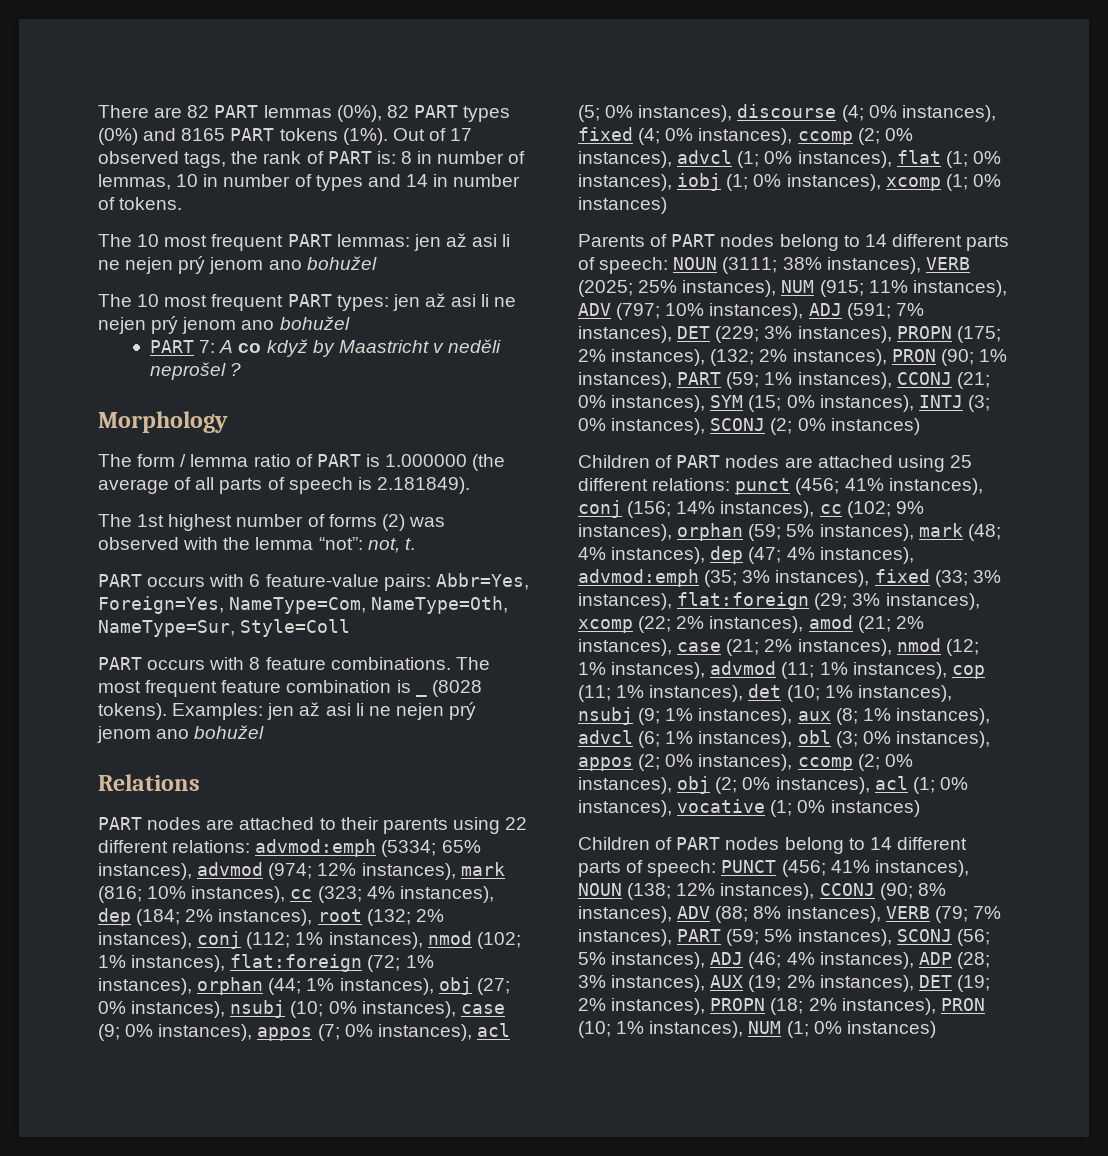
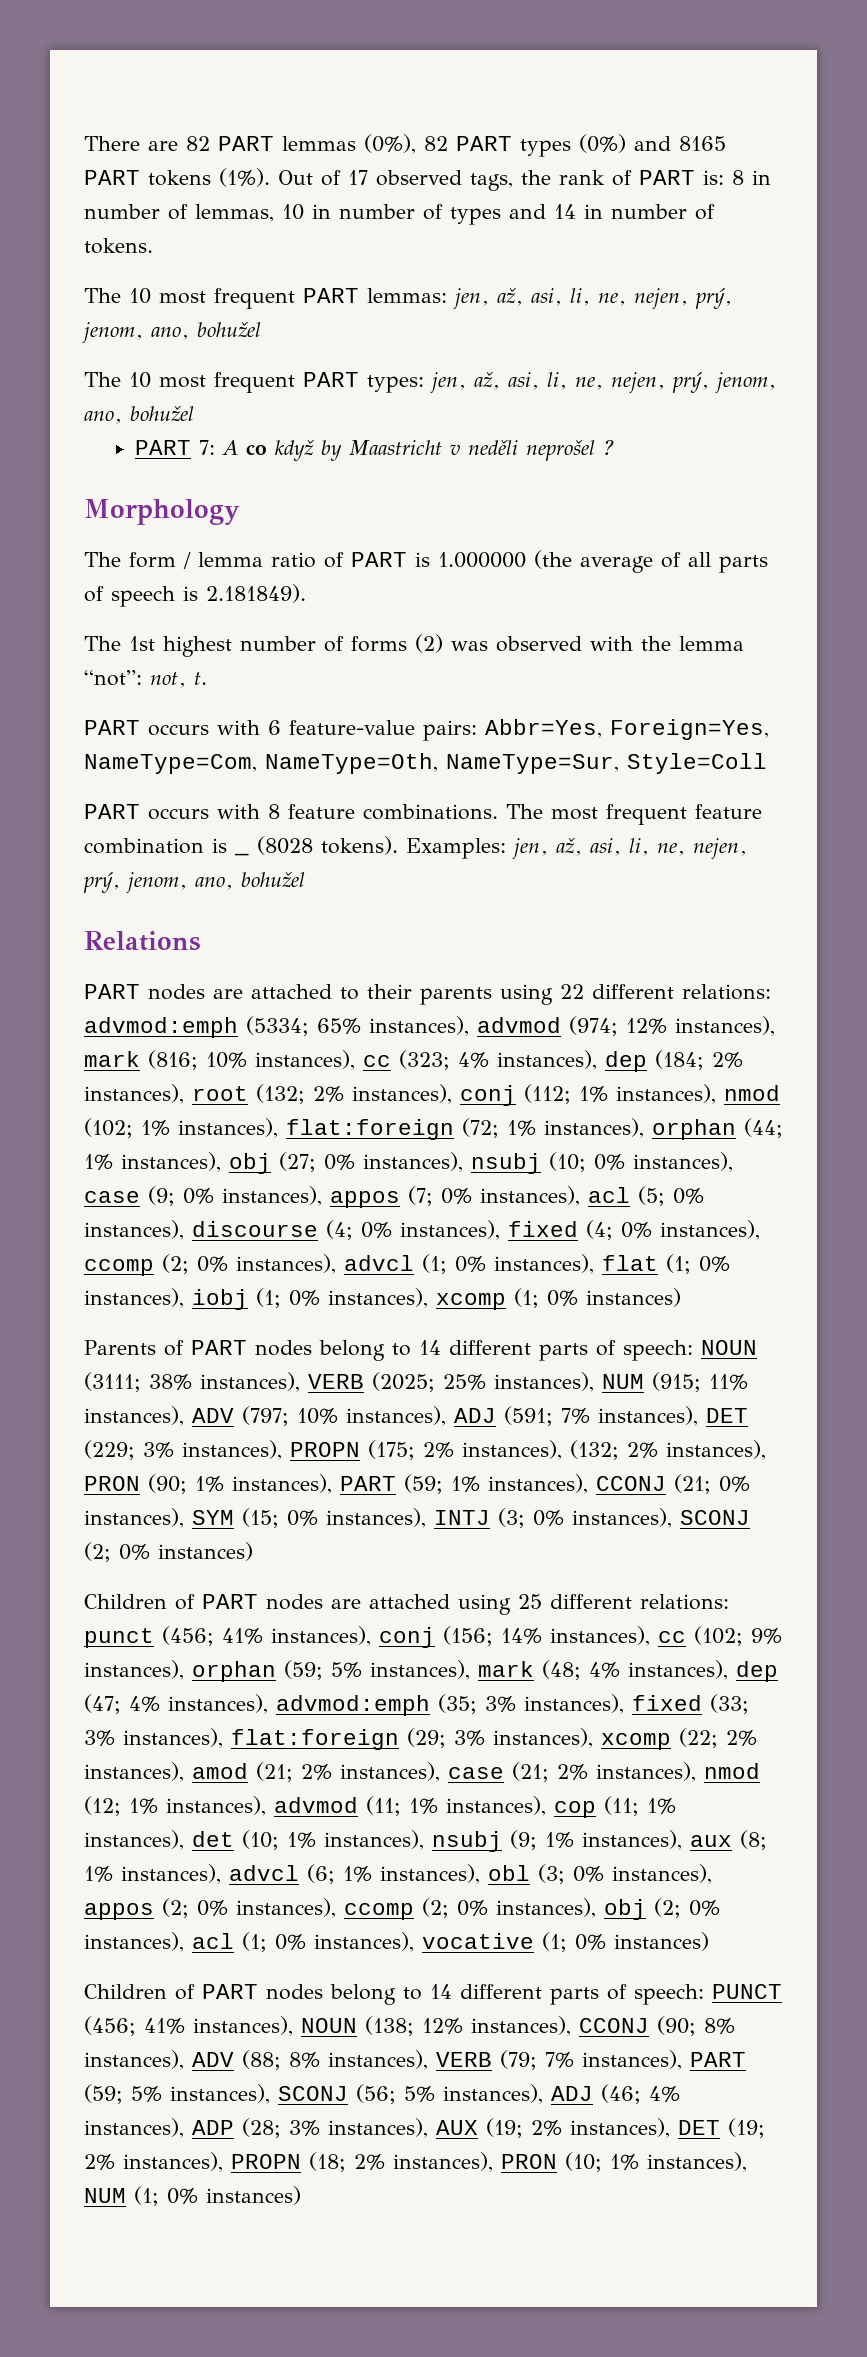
- The 10 most frequent PART lemmas: jen až asi li ne nejen prý jenom ano bohužel
+ The 10 most frequent PART lemmas: jen, až, asi, li, ne, nejen, prý, jenom, ano, bohužel
- The 10 most frequent PART types: jen až asi li ne nejen prý jenom ano bohužel
+ The 10 most frequent PART types: jen, až, asi, li, ne, nejen, prý, jenom, ano, bohužel
- Examples: jen až asi li ne nejen prý jenom ano bohužel
+ Examples: jen, až, asi, li, ne, nejen, prý, jenom, ano, bohužel

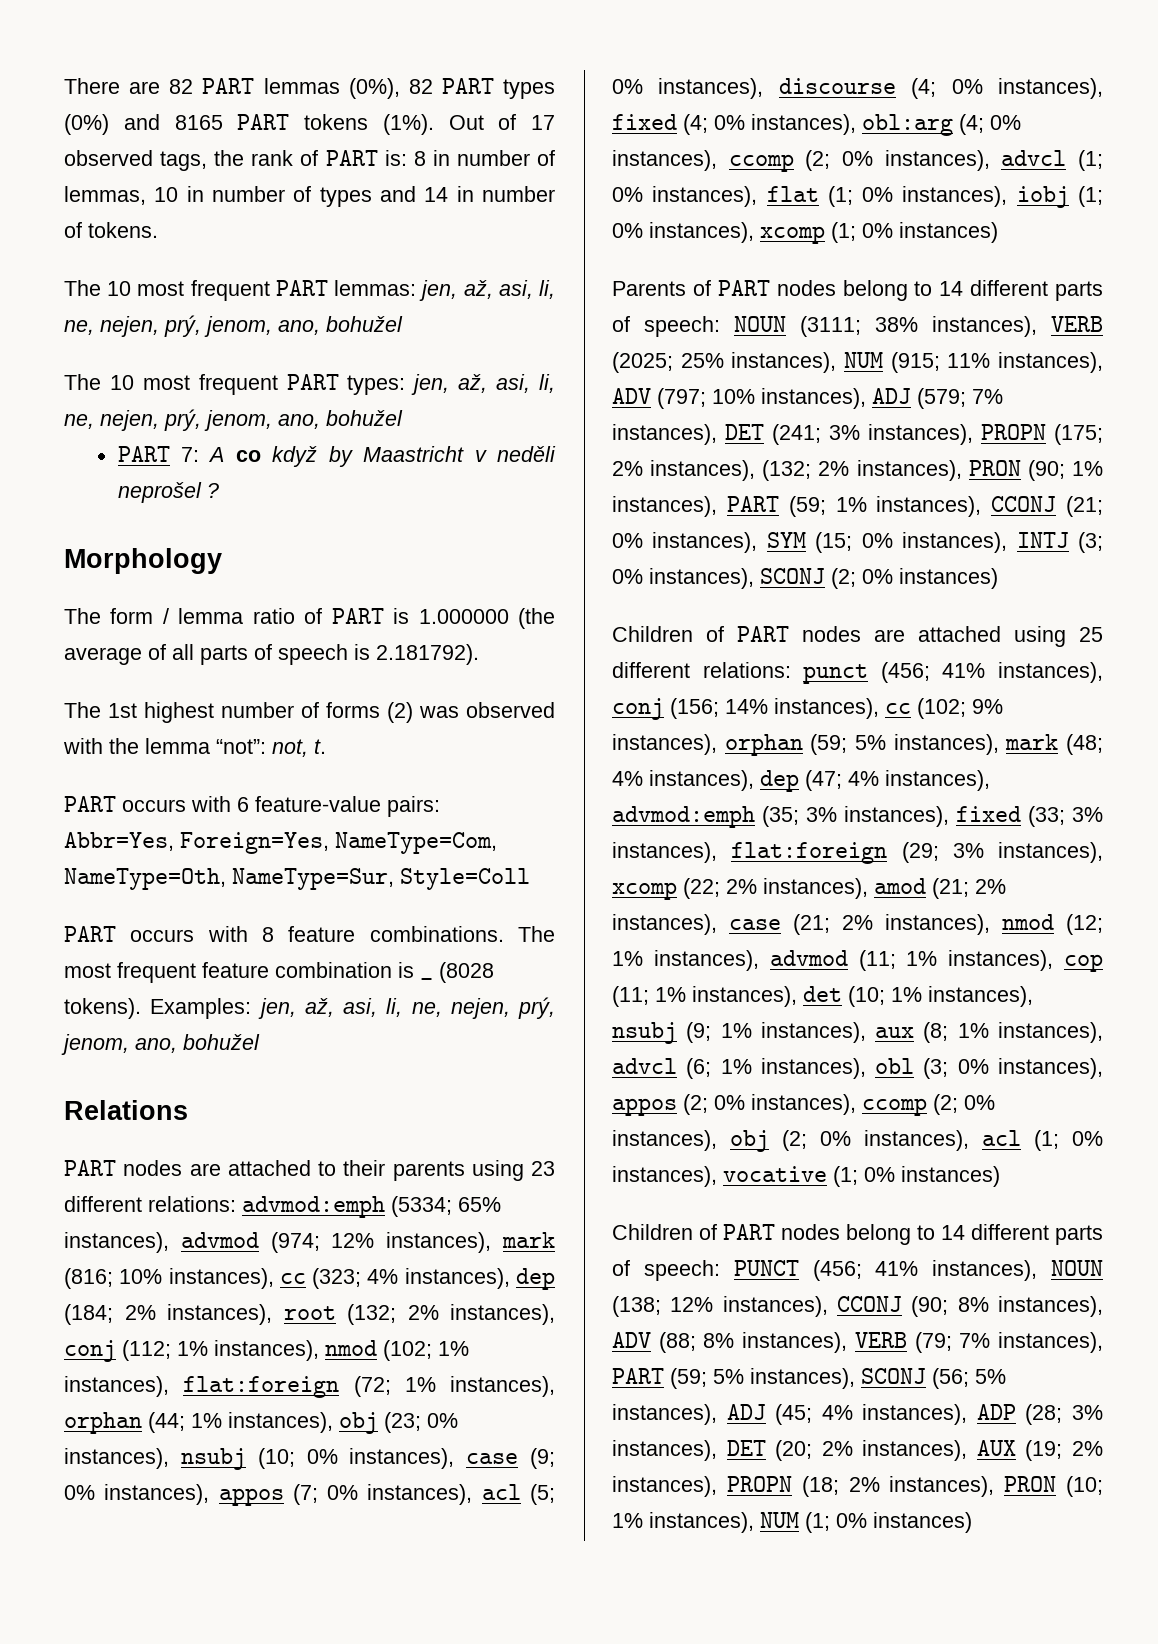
- The form / lemma ratio of PART is 1.000000 (the average of all parts of speech is 2.181849).
+ The form / lemma ratio of PART is 1.000000 (the average of all parts of speech is 2.181792).
- PART nodes are attached to their parents using 22 different relations:
+ PART nodes are attached to their parents using 23 different relations:
- 1% instances), obj (27;
+ 1% instances), obj (23;
- 0% instances), fixed (4; 0% instances), ccomp (2;
+ 0% instances), fixed (4; 0% instances), obl:arg (4; 0% instances), ccomp (2;
- 10% instances), ADJ (591;
+ 10% instances), ADJ (579;
- 7% instances), DET (229;
+ 7% instances), DET (241;
- 5% instances), ADJ (46;
+ 5% instances), ADJ (45;
- 3% instances), AUX (19; 2% instances), DET (19;
+ 3% instances), DET (20; 2% instances), AUX (19;

